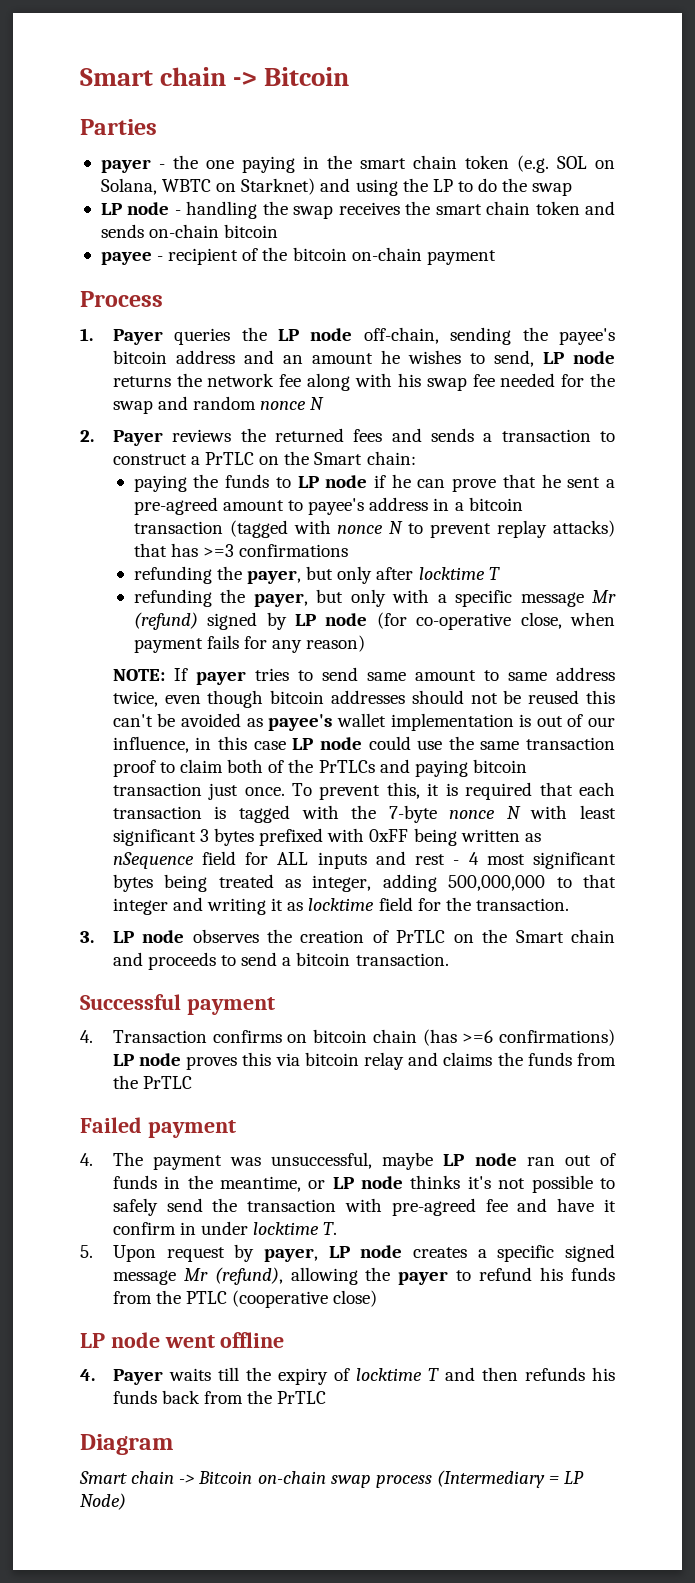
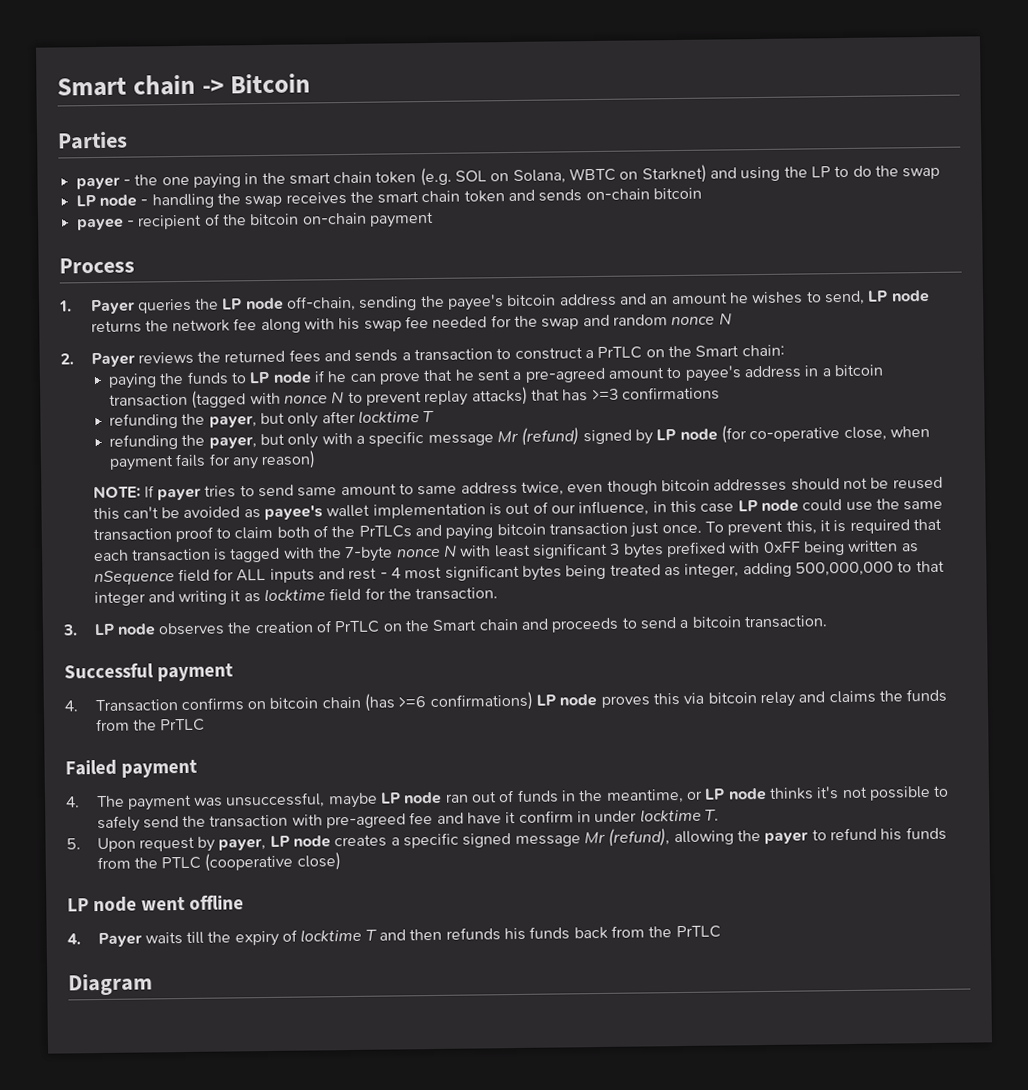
- Smart chain -> Bitcoin on-chain swap process (Intermediary = LP Node)

